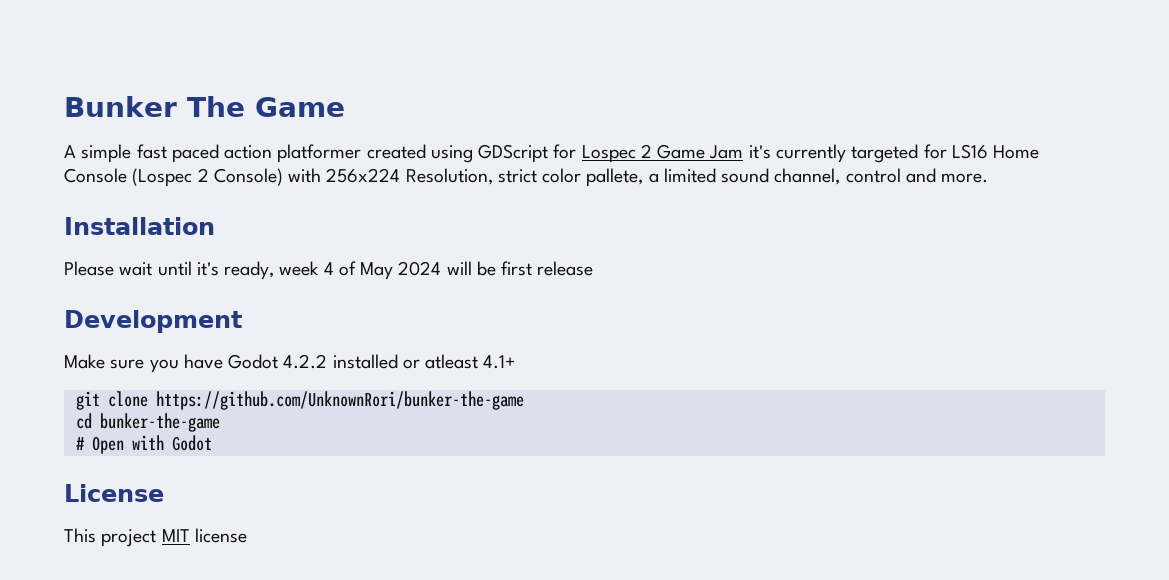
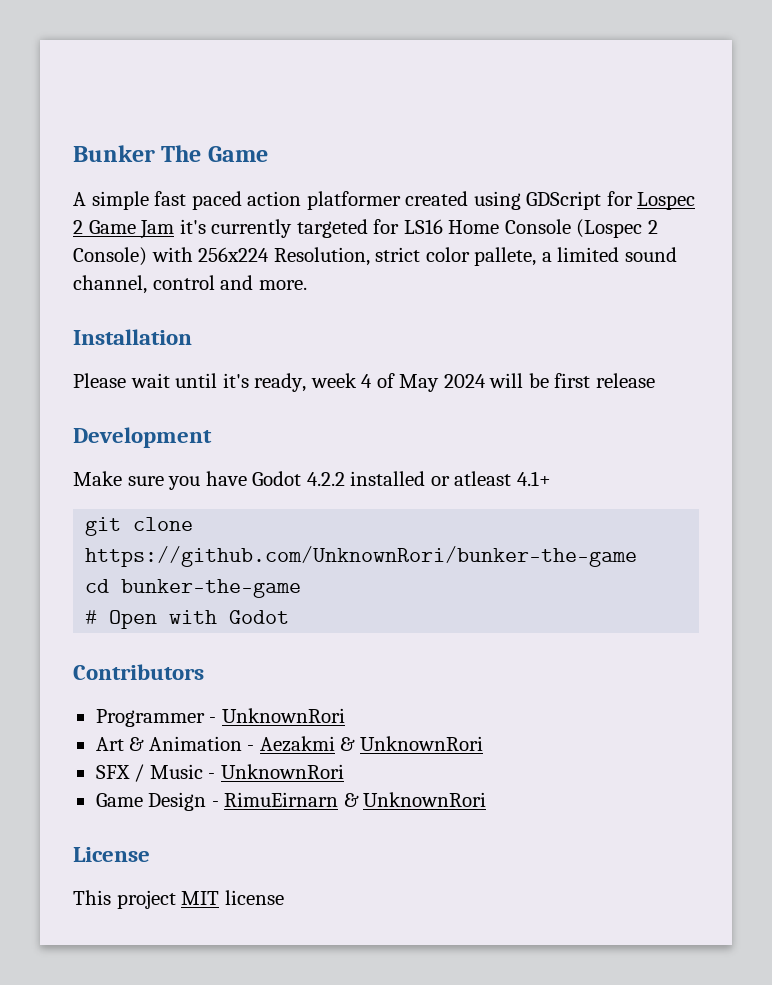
+ Contributors
+ Programmer - UnknownRori
+ Art & Animation - Aezakmi & UnknownRori
+ SFX / Music - UnknownRori
+ Game Design - RimuEirnarn & UnknownRori

